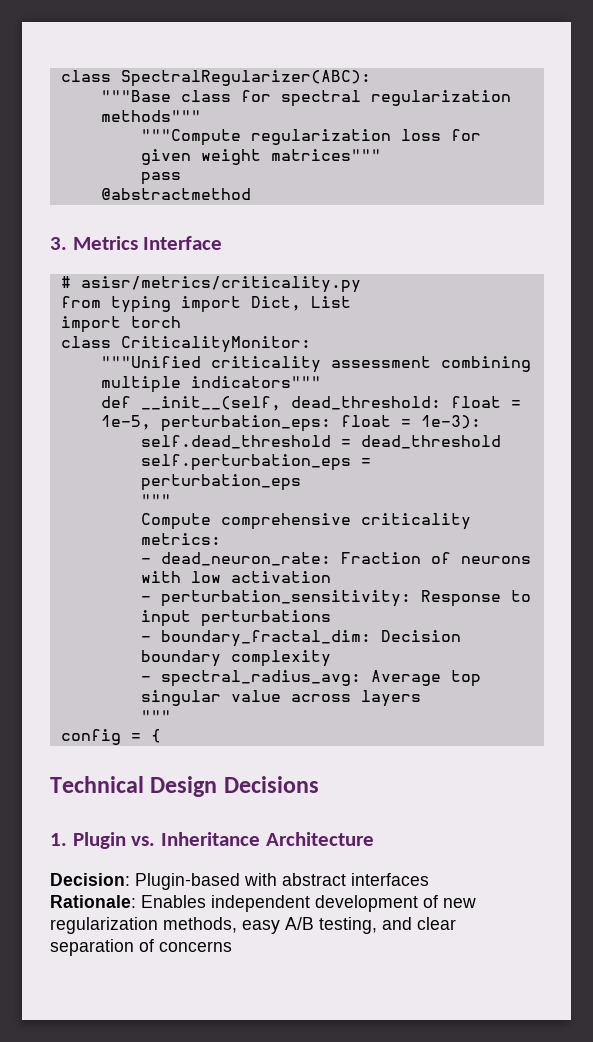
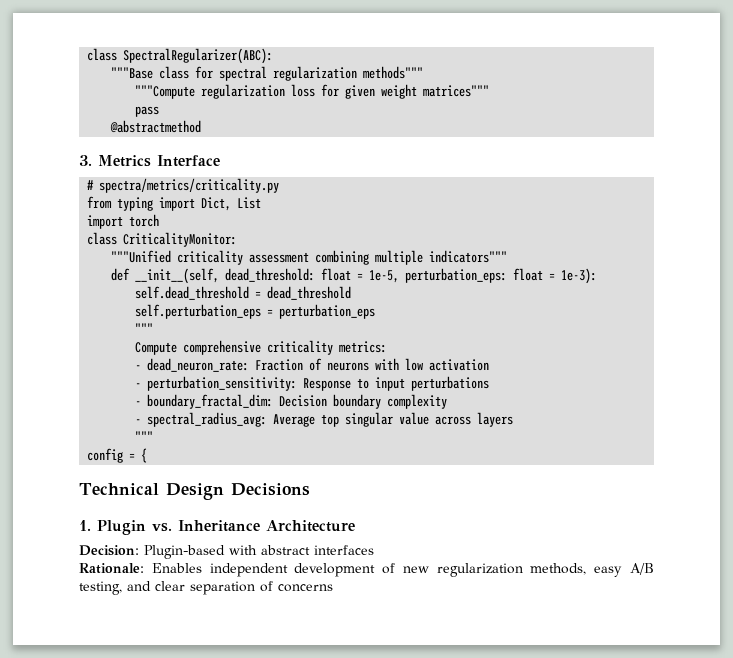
- # asisr/metrics/criticality.py
+ # spectra/metrics/criticality.py

